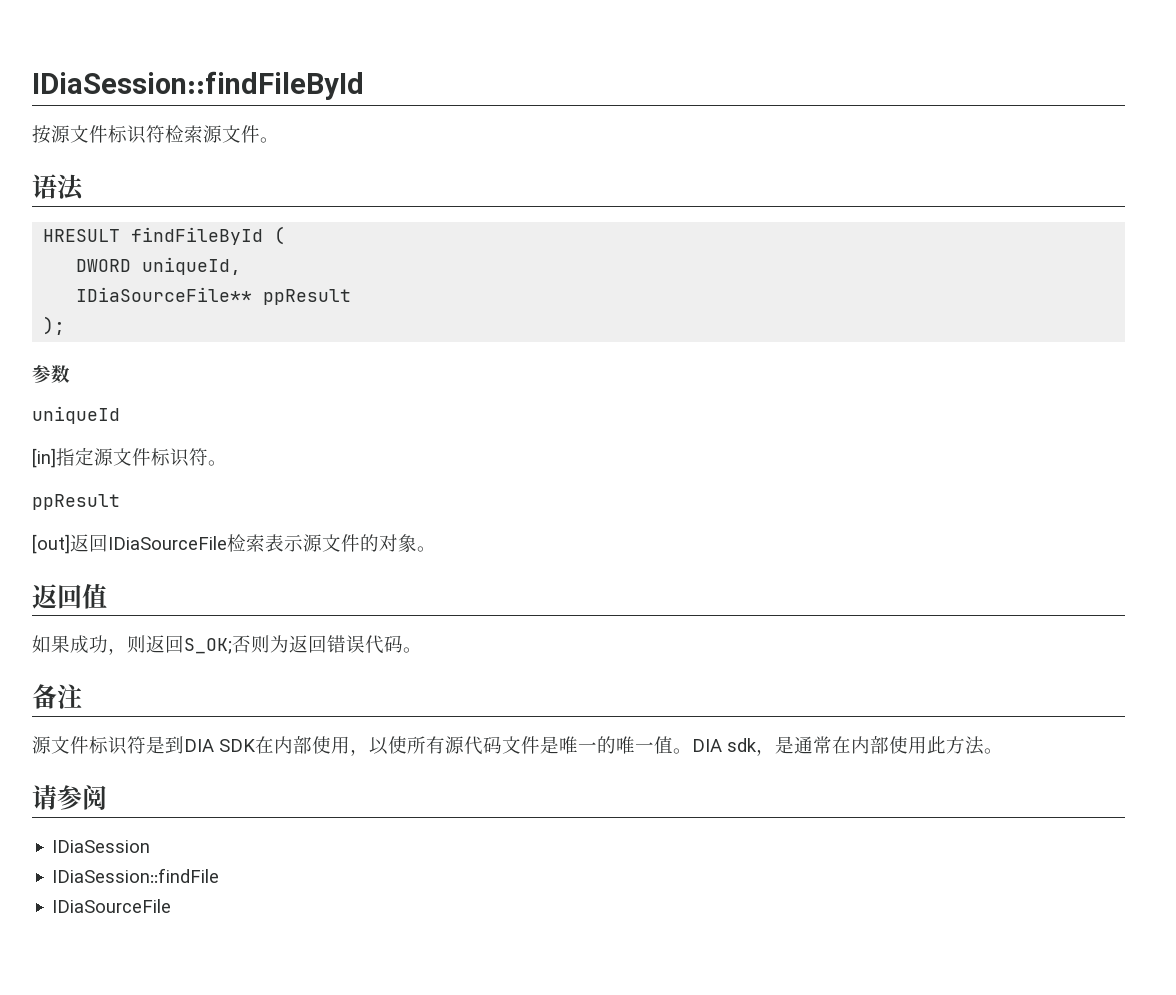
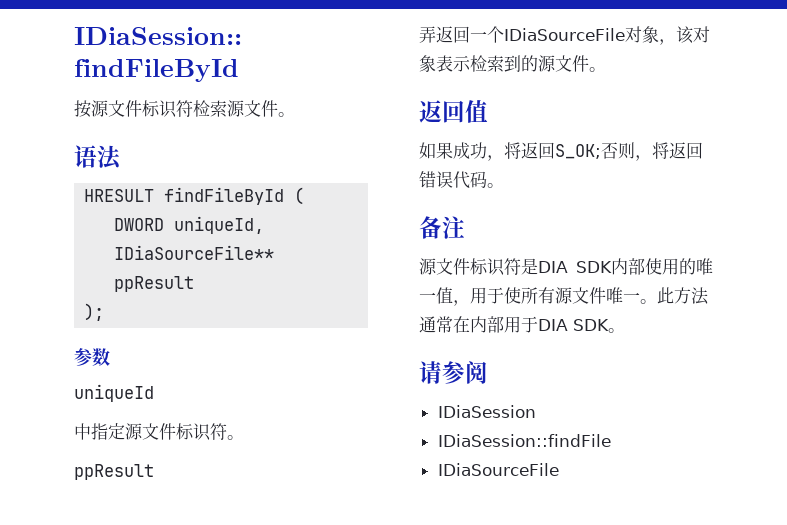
- [in]指定源文件标识符。
+ 中指定源文件标识符。
- [out]返回IDiaSourceFile检索表示源文件的对象。
+ 弄返回一个IDiaSourceFile对象，该对象表示检索到的源文件。
- 如果成功，则返回S_OK;否则为返回错误代码。
+ 如果成功，将返回S_OK;否则，将返回错误代码。
- 源文件标识符是到DIA SDK在内部使用，以使所有源代码文件是唯一的唯一值。DIA sdk，是通常在内部使用此方法。
+ 源文件标识符是DIA SDK内部使用的唯一值，用于使所有源文件唯一。此方法通常在内部用于DIA SDK。

